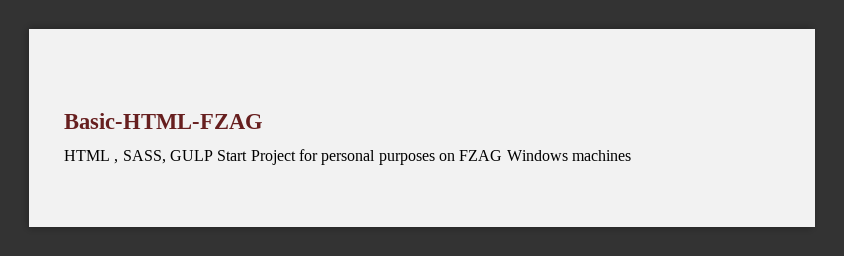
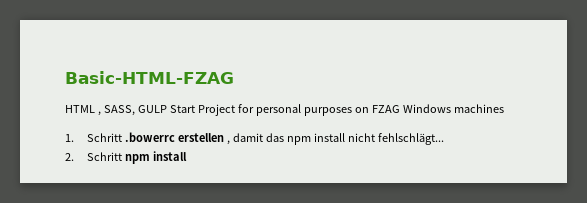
+ 1. Schritt .bowerrc erstellen , damit das npm install nicht fehlschlägt...
+ 2. Schritt npm install

